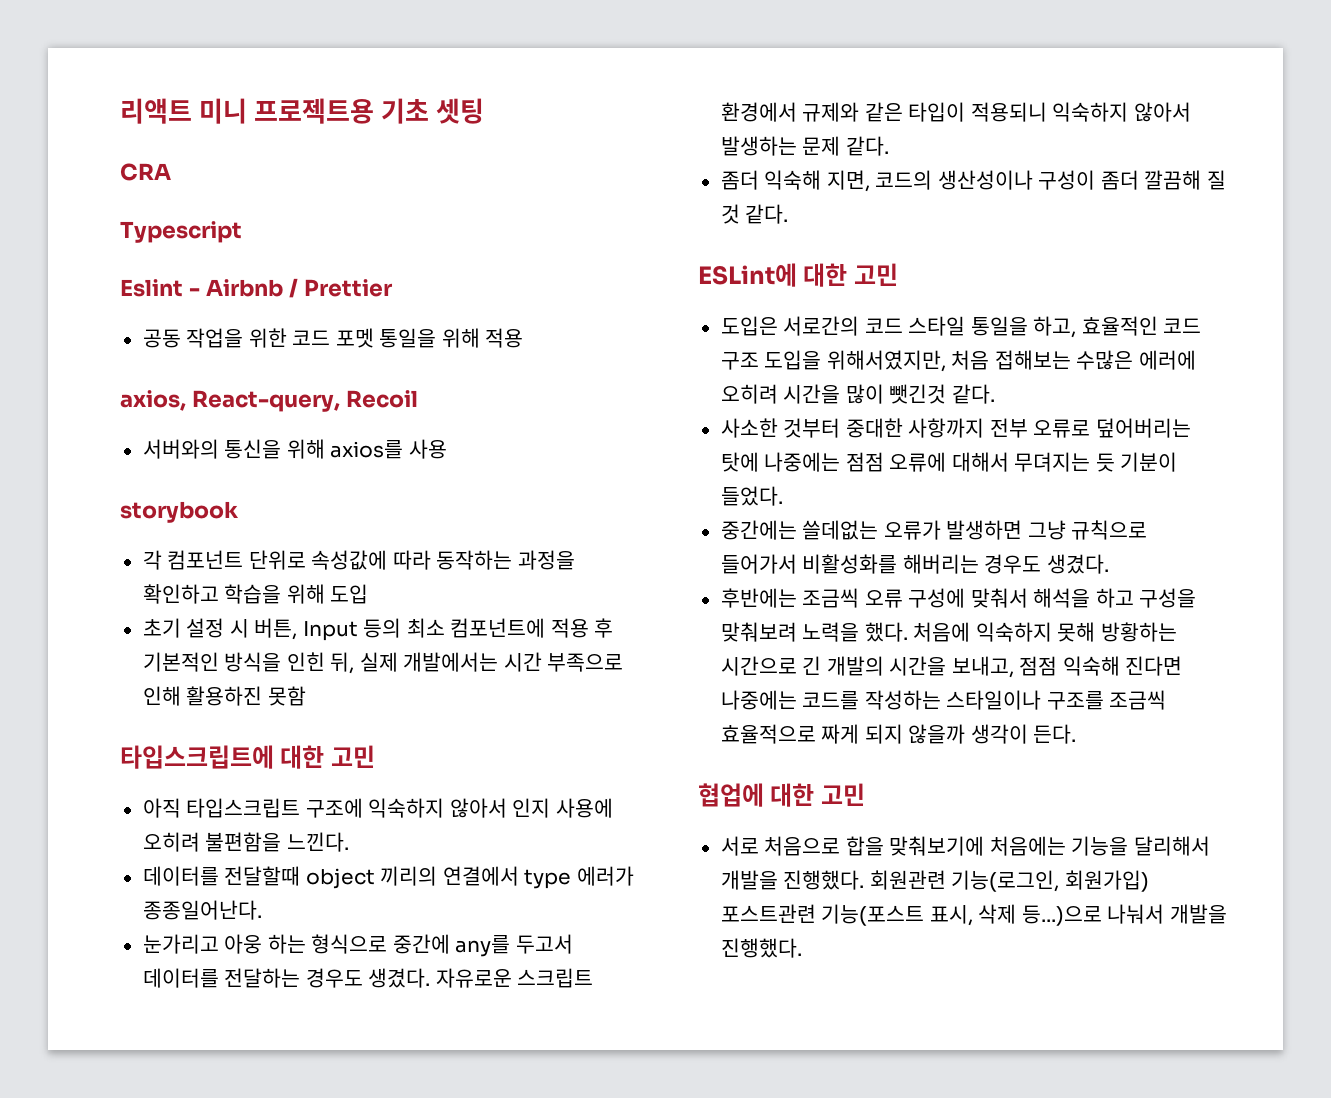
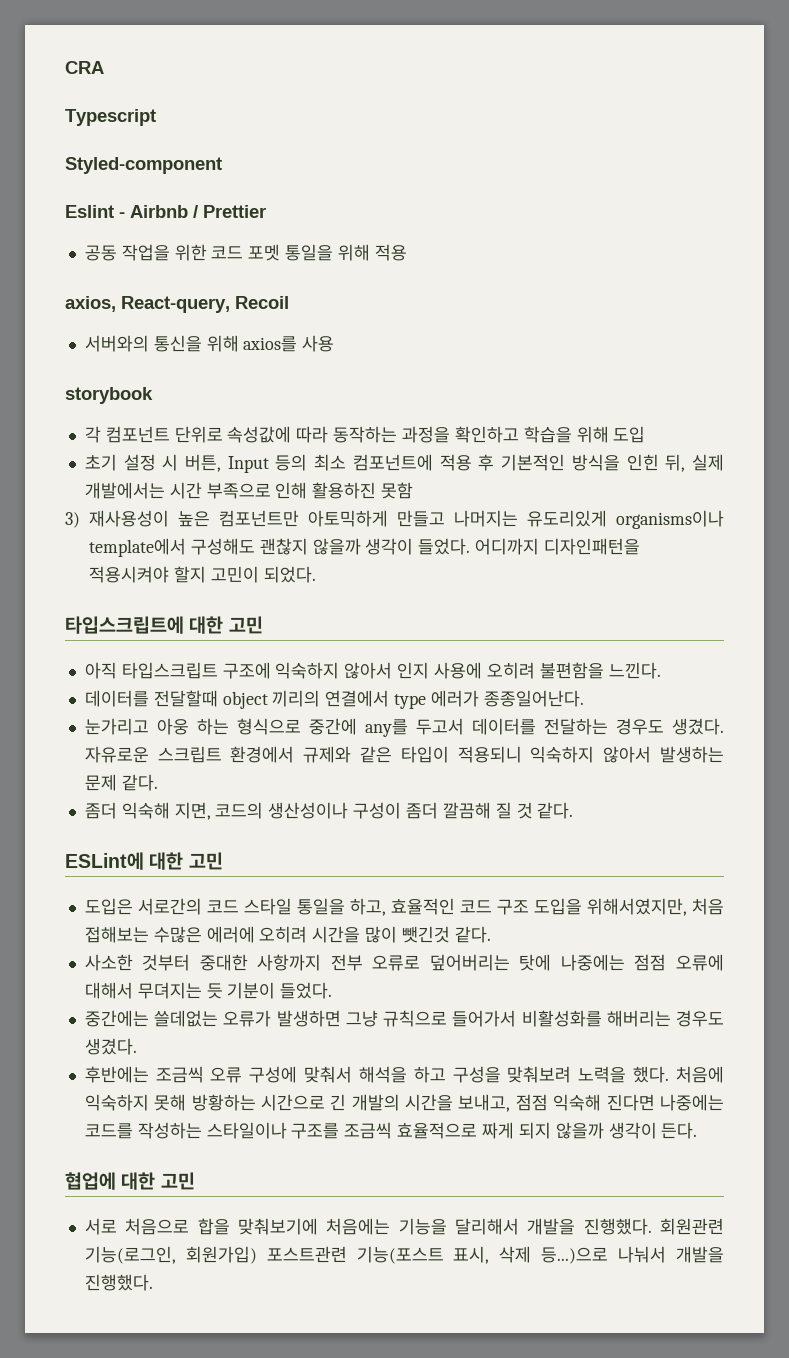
- 리액트 미니 프로젝트용 기초 셋팅
+ Styled-component
+ 3) 재사용성이 높은 컴포넌트만 아토믹하게 만들고 나머지는 유도리있게 organisms이나 template에서 구성해도 괜찮지 않을까 생각이 들었다. 어디까지 디자인패턴을 적용시켜야 할지 고민이 되었다.

